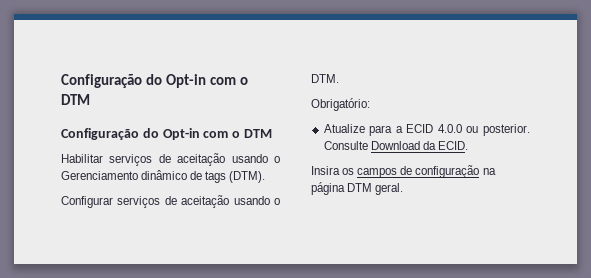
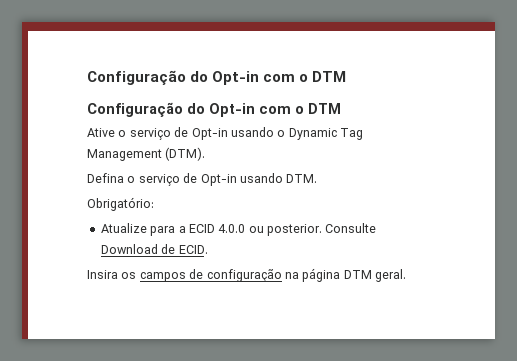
- Habilitar serviços de aceitação usando o Gerenciamento dinâmico de tags (DTM).
- Configurar serviços de aceitação usando o DTM.
+ Ative o serviço de Opt-in usando o Dynamic Tag Management (DTM).
+ Defina o serviço de Opt-in usando DTM.
- Consulte Download da ECID.
+ Consulte Download de ECID.

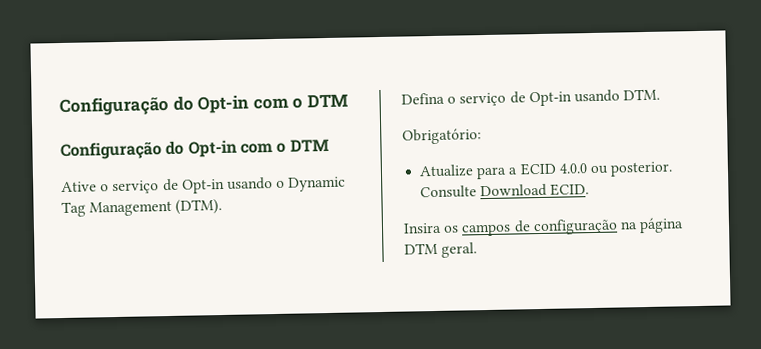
- Consulte Download de ECID.
+ Consulte Download ECID.

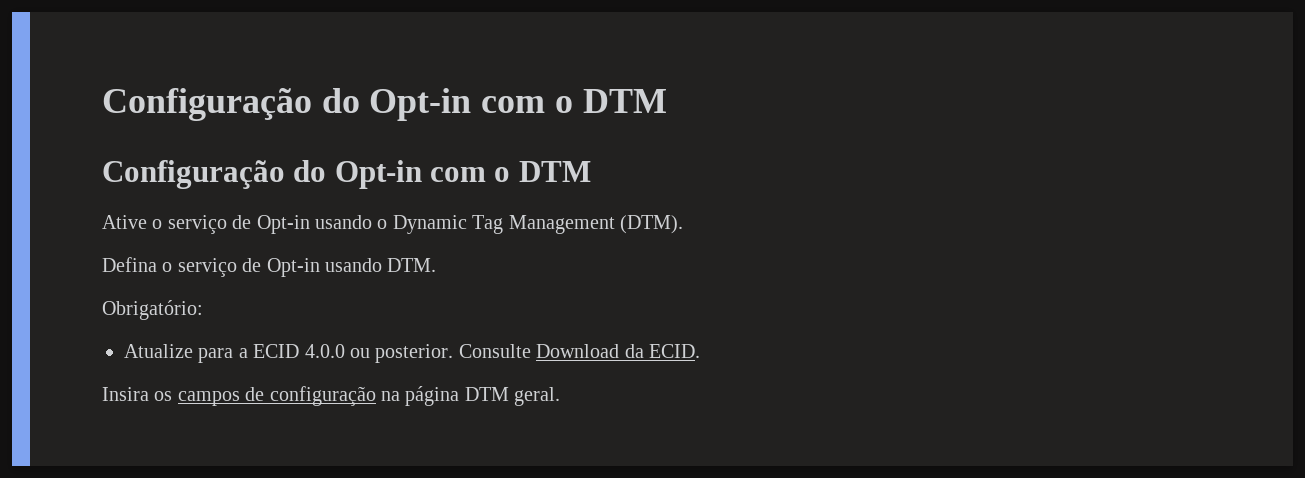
- Consulte Download ECID.
+ Consulte Download da ECID.

